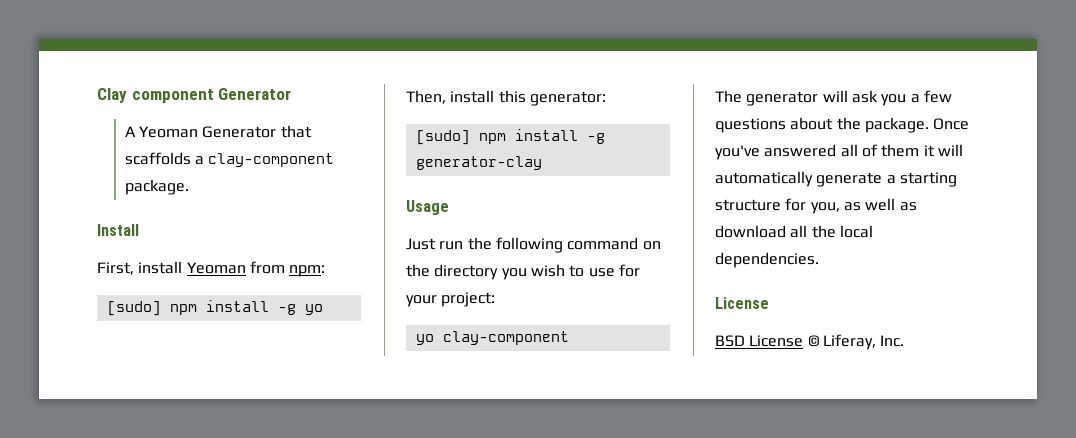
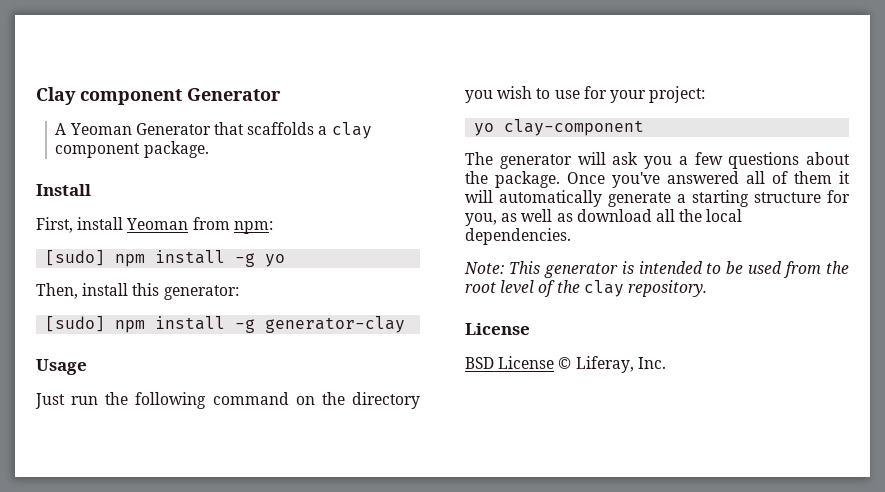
- A Yeoman Generator that scaffolds a clay-component package.
+ A Yeoman Generator that scaffolds a clay component package.
+ Note: This generator is intended to be used from the root level of the clay repository.

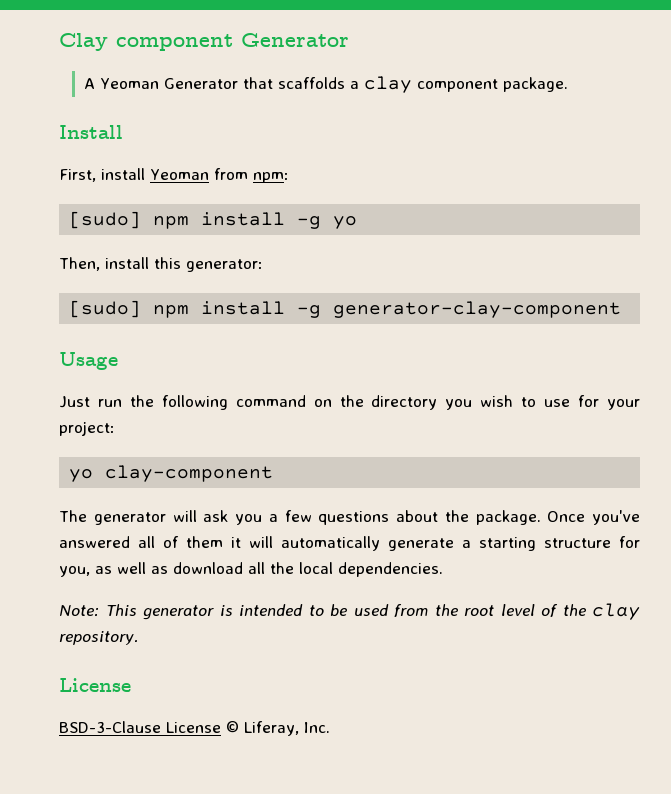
- [sudo] npm install -g generator-clay
+ [sudo] npm install -g generator-clay-component
- BSD License © Liferay, Inc.
+ BSD-3-Clause License © Liferay, Inc.

